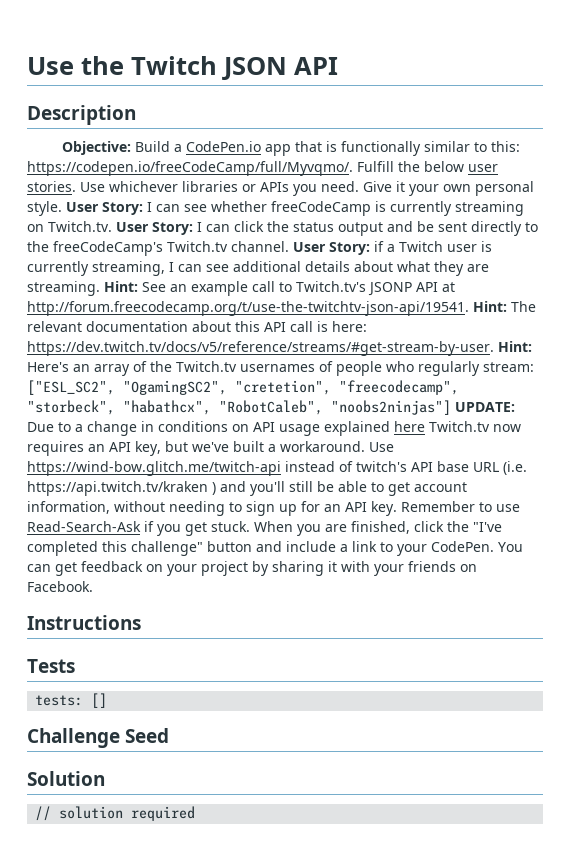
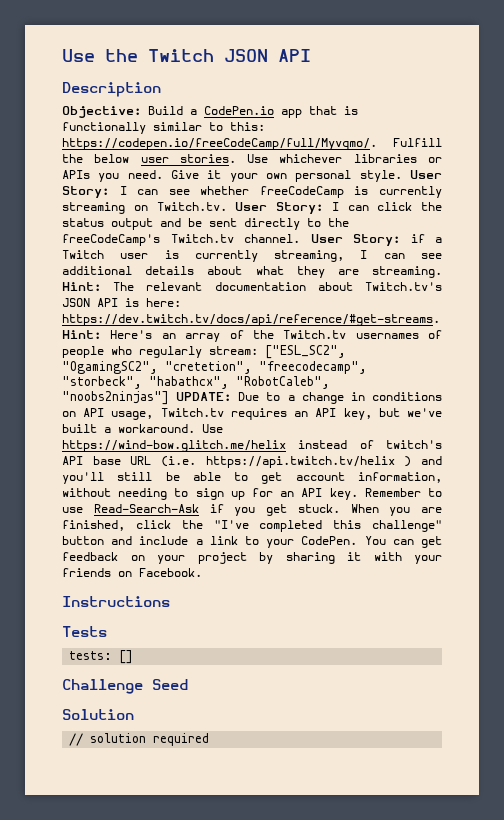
- Hint: See an example call to Twitch.tv's JSONP API at http://forum.freecodecamp.org/t/use-the-twitchtv-json-api/19541. Hint: The relevant documentation about this API call is here: https://dev.twitch.tv/docs/v5/reference/streams/#get-stream-by-user. Hint: Here's an array of the Twitch.tv usernames of people who regularly stream: ["ESL_SC2", "OgamingSC2", "cretetion", "freecodecamp", "storbeck", "habathcx", "RobotCaleb", "noobs2ninjas"] UPDATE: Due to a change in conditions on API usage explained here Twitch.tv now requires an API key, but we've built a workaround.
+ Hint: The relevant documentation about Twitch.tv's JSON API is here: https://dev.twitch.tv/docs/api/reference/#get-streams. Hint: Here's an array of the Twitch.tv usernames of people who regularly stream: ["ESL_SC2", "OgamingSC2", "cretetion", "freecodecamp", "storbeck", "habathcx", "RobotCaleb", "noobs2ninjas"] UPDATE: Due to a change in conditions on API usage, Twitch.tv requires an API key, but we've built a workaround.
- Use https://wind-bow.glitch.me/twitch-api instead of twitch's API base URL (i.e. https://api.twitch.tv/kraken ) and you'll still be able to get account information, without needing to sign up for an API key.
+ Use https://wind-bow.glitch.me/helix instead of twitch's API base URL (i.e. https://api.twitch.tv/helix ) and you'll still be able to get account information, without needing to sign up for an API key.

